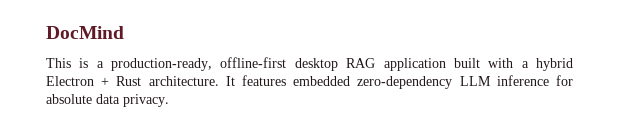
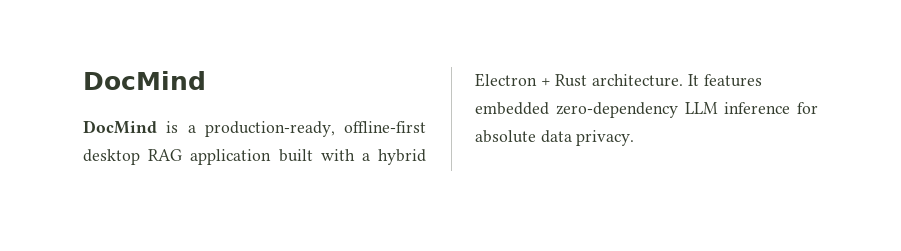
- This is a production-ready, offline-first desktop RAG application built with a hybrid Electron + Rust architecture.
+ DocMind is a production-ready, offline-first desktop RAG application built with a hybrid Electron + Rust architecture.

